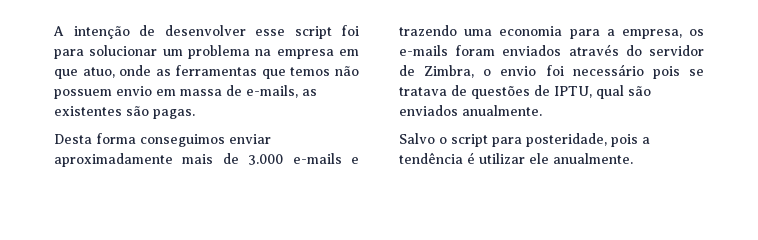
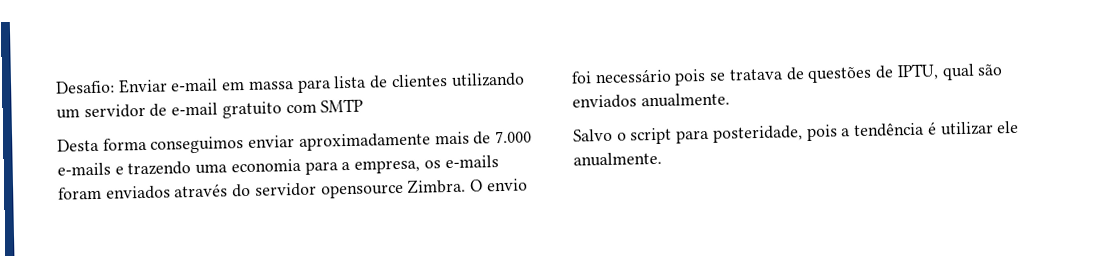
- A intenção de desenvolver esse script foi para solucionar um problema na empresa em que atuo, onde as ferramentas que temos não possuem envio em massa de e-mails, as existentes são pagas.
+ Desafio: Enviar e-mail em massa para lista de clientes utilizando um servidor de e-mail gratuito com SMTP
- Desta forma conseguimos enviar aproximadamente mais de 3.000 e-mails e trazendo uma economia para a empresa, os e-mails foram enviados através do servidor de Zimbra, o envio foi necessário pois se tratava de questões de IPTU, qual são enviados anualmente.
+ Desta forma conseguimos enviar aproximadamente mais de 7.000 e-mails e trazendo uma economia para a empresa, os e-mails foram enviados através do servidor opensource Zimbra. O envio foi necessário pois se tratava de questões de IPTU, qual são enviados anualmente.

